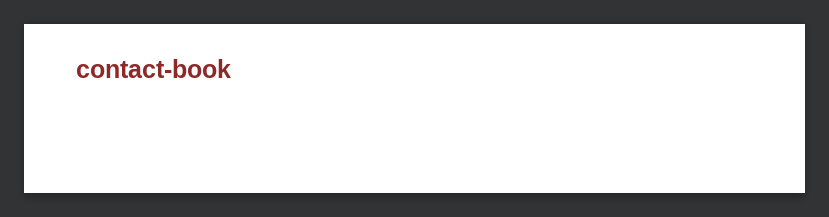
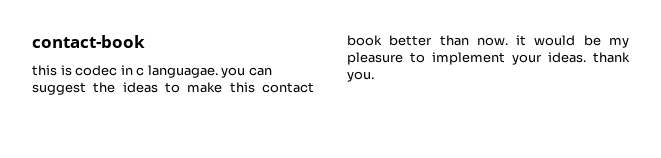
+ this is codec in c languagae. you can suggest the ideas to make this contact book better than now. it would be my pleasure to implement your ideas. thank you.

